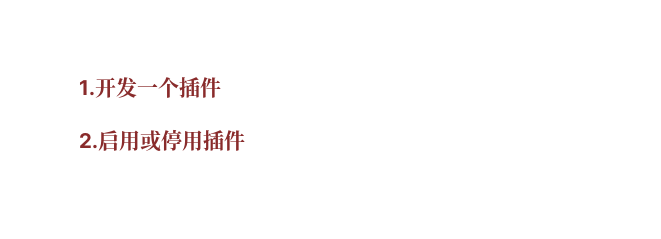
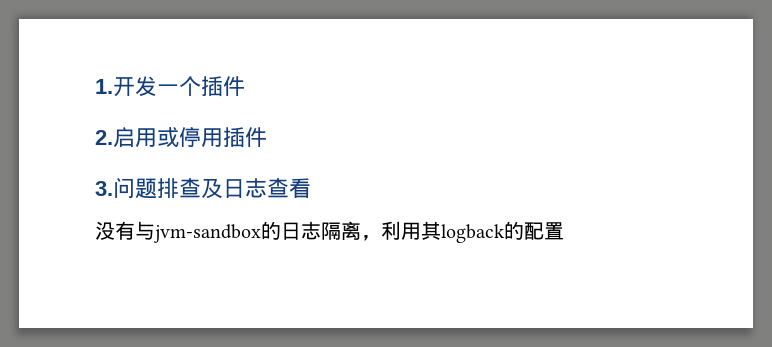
+ 3.问题排查及日志查看
+ 没有与jvm-sandbox的日志隔离，利用其logback的配置

